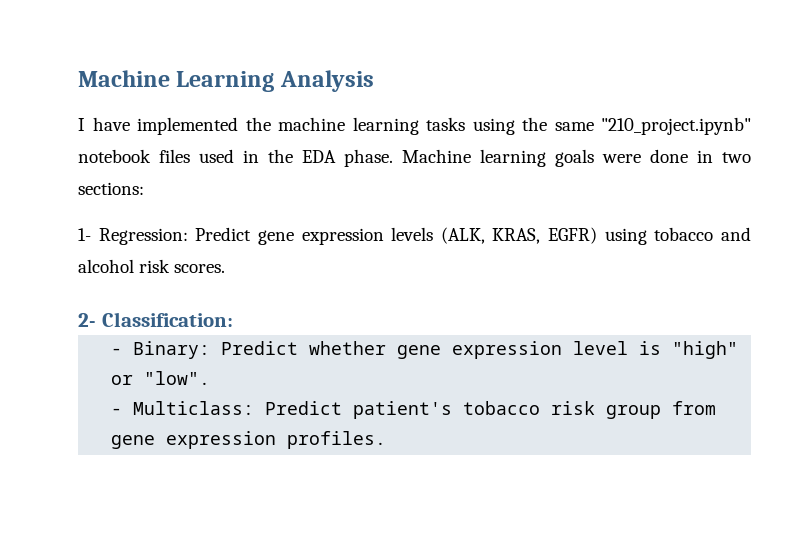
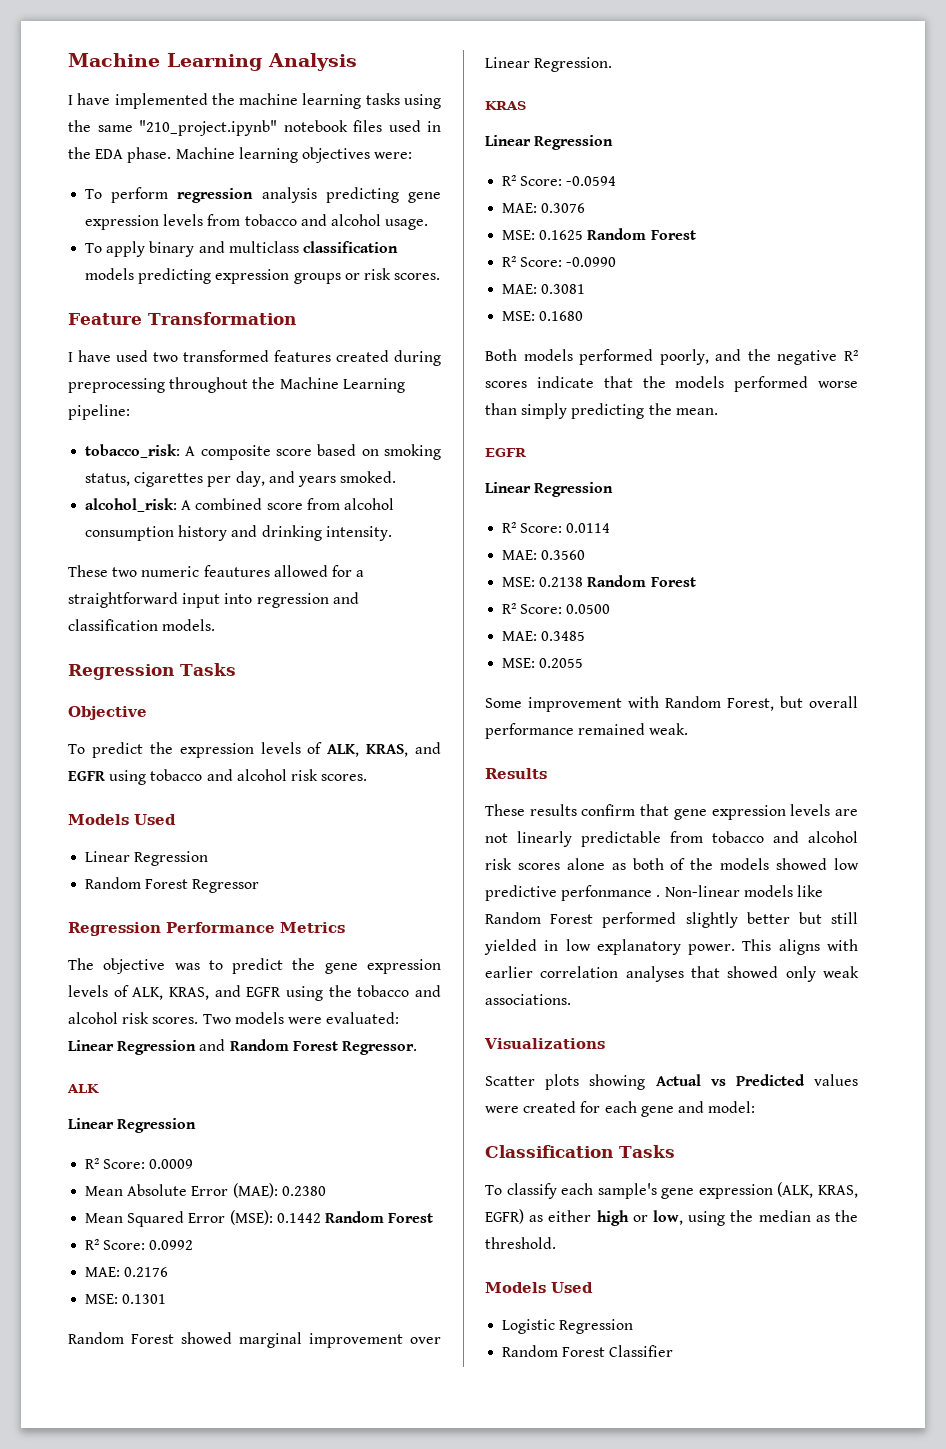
- Machine learning goals were done in two sections:
- 1- Regression: Predict gene expression levels (ALK, KRAS, EGFR) using tobacco and alcohol risk scores.
- 2- Classification:
- - Binary: Predict whether gene expression level is "high" or "low".
- - Multiclass: Predict patient's tobacco risk group from gene expression profiles.
+ Machine learning objectives were:
+ To perform regression analysis predicting gene expression levels from tobacco and alcohol usage.
+ To apply binary and multiclass classification models predicting expression groups or risk scores.
+ Feature Transformation
+ I have used two transformed features created during preprocessing throughout the Machine Learning pipeline:
+ tobacco_risk: A composite score based on smoking status, cigarettes per day, and years smoked.
+ alcohol_risk: A combined score from alcohol consumption history and drinking intensity.
+ These two numeric feautures allowed for a straightforward input into regression and classification models.
+ Regression Tasks
+ Objective
+ To predict the expression levels of ALK, KRAS, and EGFR using tobacco and alcohol risk scores.
+ Models Used
+ Linear Regression
+ Random Forest Regressor
+ Regression Performance Metrics
+ The objective was to predict the gene expression levels of ALK, KRAS, and EGFR using the tobacco and alcohol risk scores. Two models were evaluated: Linear Regression and Random Forest Regressor.
+ ALK
+ Linear Regression
+ R² Score: 0.0009
+ Mean Absolute Error (MAE): 0.2380
+ Mean Squared Error (MSE): 0.1442 Random Forest
+ R² Score: 0.0992
+ MAE: 0.2176
+ MSE: 0.1301
+ Random Forest showed marginal improvement over Linear Regression.
+ KRAS
+ Linear Regression
+ R² Score: -0.0594
+ MAE: 0.3076
+ MSE: 0.1625 Random Forest
+ R² Score: -0.0990
+ MAE: 0.3081
+ MSE: 0.1680
+ Both models performed poorly, and the negative R² scores indicate that the models performed worse than simply predicting the mean.
+ EGFR
+ Linear Regression
+ R² Score: 0.0114
+ MAE: 0.3560
+ MSE: 0.2138 Random Forest
+ R² Score: 0.0500
+ MAE: 0.3485
+ MSE: 0.2055
+ Some improvement with Random Forest, but overall performance remained weak.
+ Results
+ These results confirm that gene expression levels are not linearly predictable from tobacco and alcohol risk scores alone as both of the models showed low predictive perfonmance . Non-linear models like Random Forest performed slightly better but still yielded in low explanatory power. This aligns with earlier correlation analyses that showed only weak associations.
+ Visualizations
+ Scatter plots showing Actual vs Predicted values were created for each gene and model:
+ Classification Tasks
+ To classify each sample's gene expression (ALK, KRAS, EGFR) as either high or low, using the median as the threshold.
+ Models Used
+ Logistic Regression
+ Random Forest Classifier

